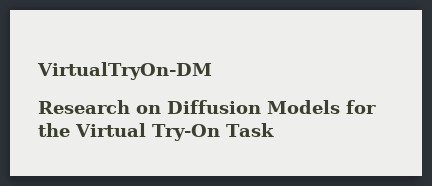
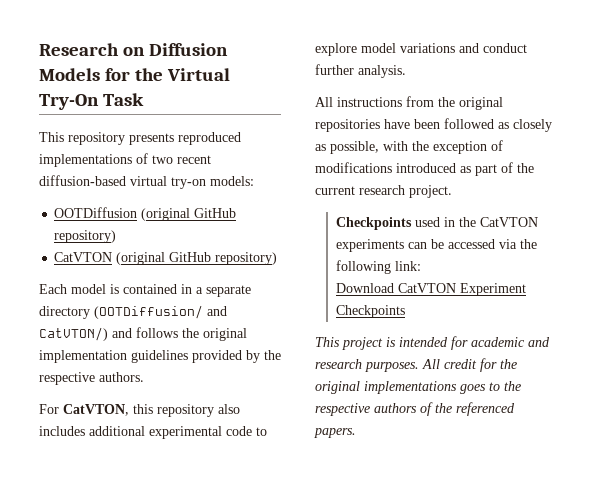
- VirtualTryOn-DM
+ This repository presents reproduced implementations of two recent diffusion-based virtual try-on models:
+ OOTDiffusion (original GitHub repository)
+ CatVTON (original GitHub repository)
+ Each model is contained in a separate directory (OOTDiffusion/ and CatVTON/) and follows the original implementation guidelines provided by the respective authors.
+ For CatVTON, this repository also includes additional experimental code to explore model variations and conduct further analysis.
+ All instructions from the original repositories have been followed as closely as possible, with the exception of modifications introduced as part of the current research project.
+ Checkpoints used in the CatVTON experiments can be accessed via the following link:
+ Download CatVTON Experiment Checkpoints
+ This project is intended for academic and research purposes. All credit for the original implementations goes to the respective authors of the referenced papers.

